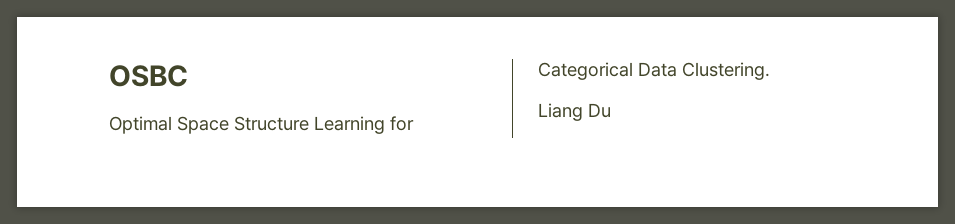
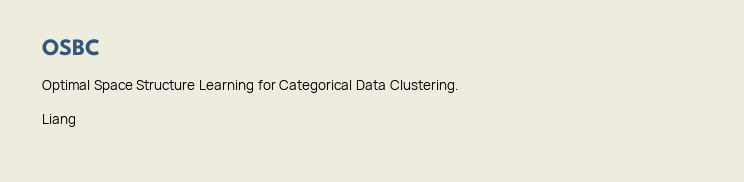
- Liang Du
+ Liang

